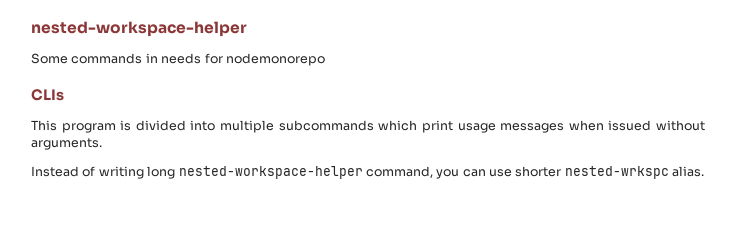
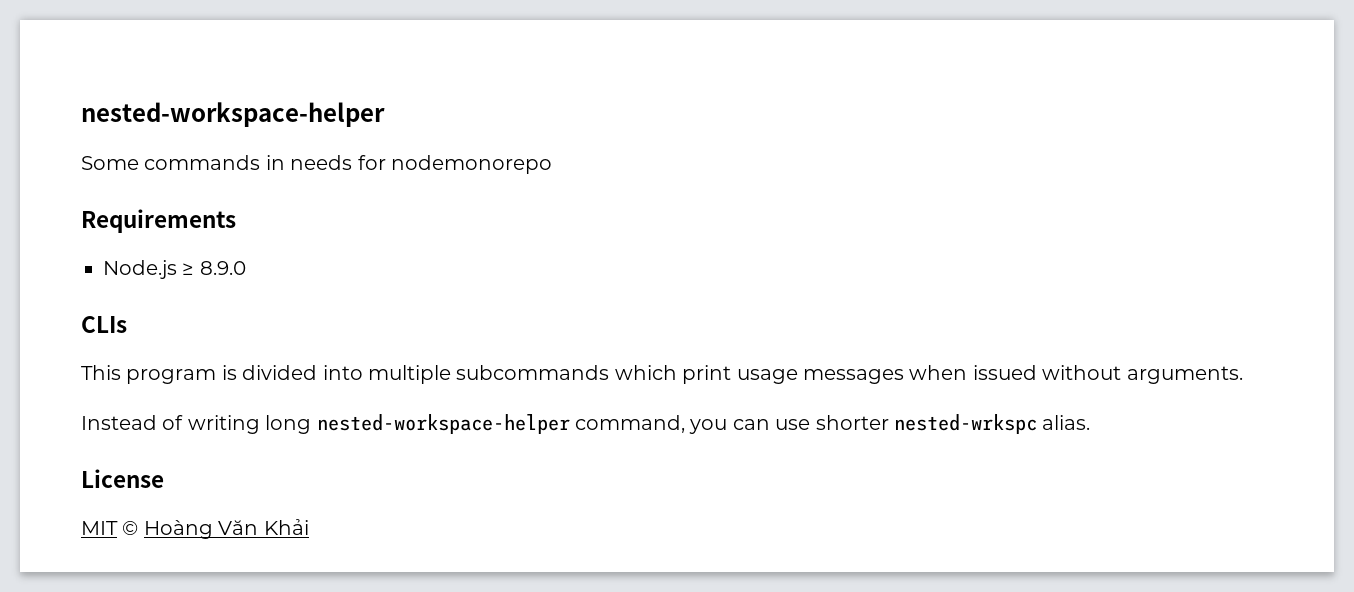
+ Requirements
+ Node.js ≥ 8.9.0
+ License
+ MIT © Hoàng Văn Khải

